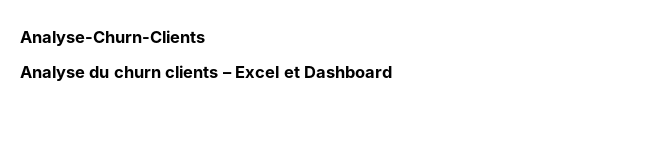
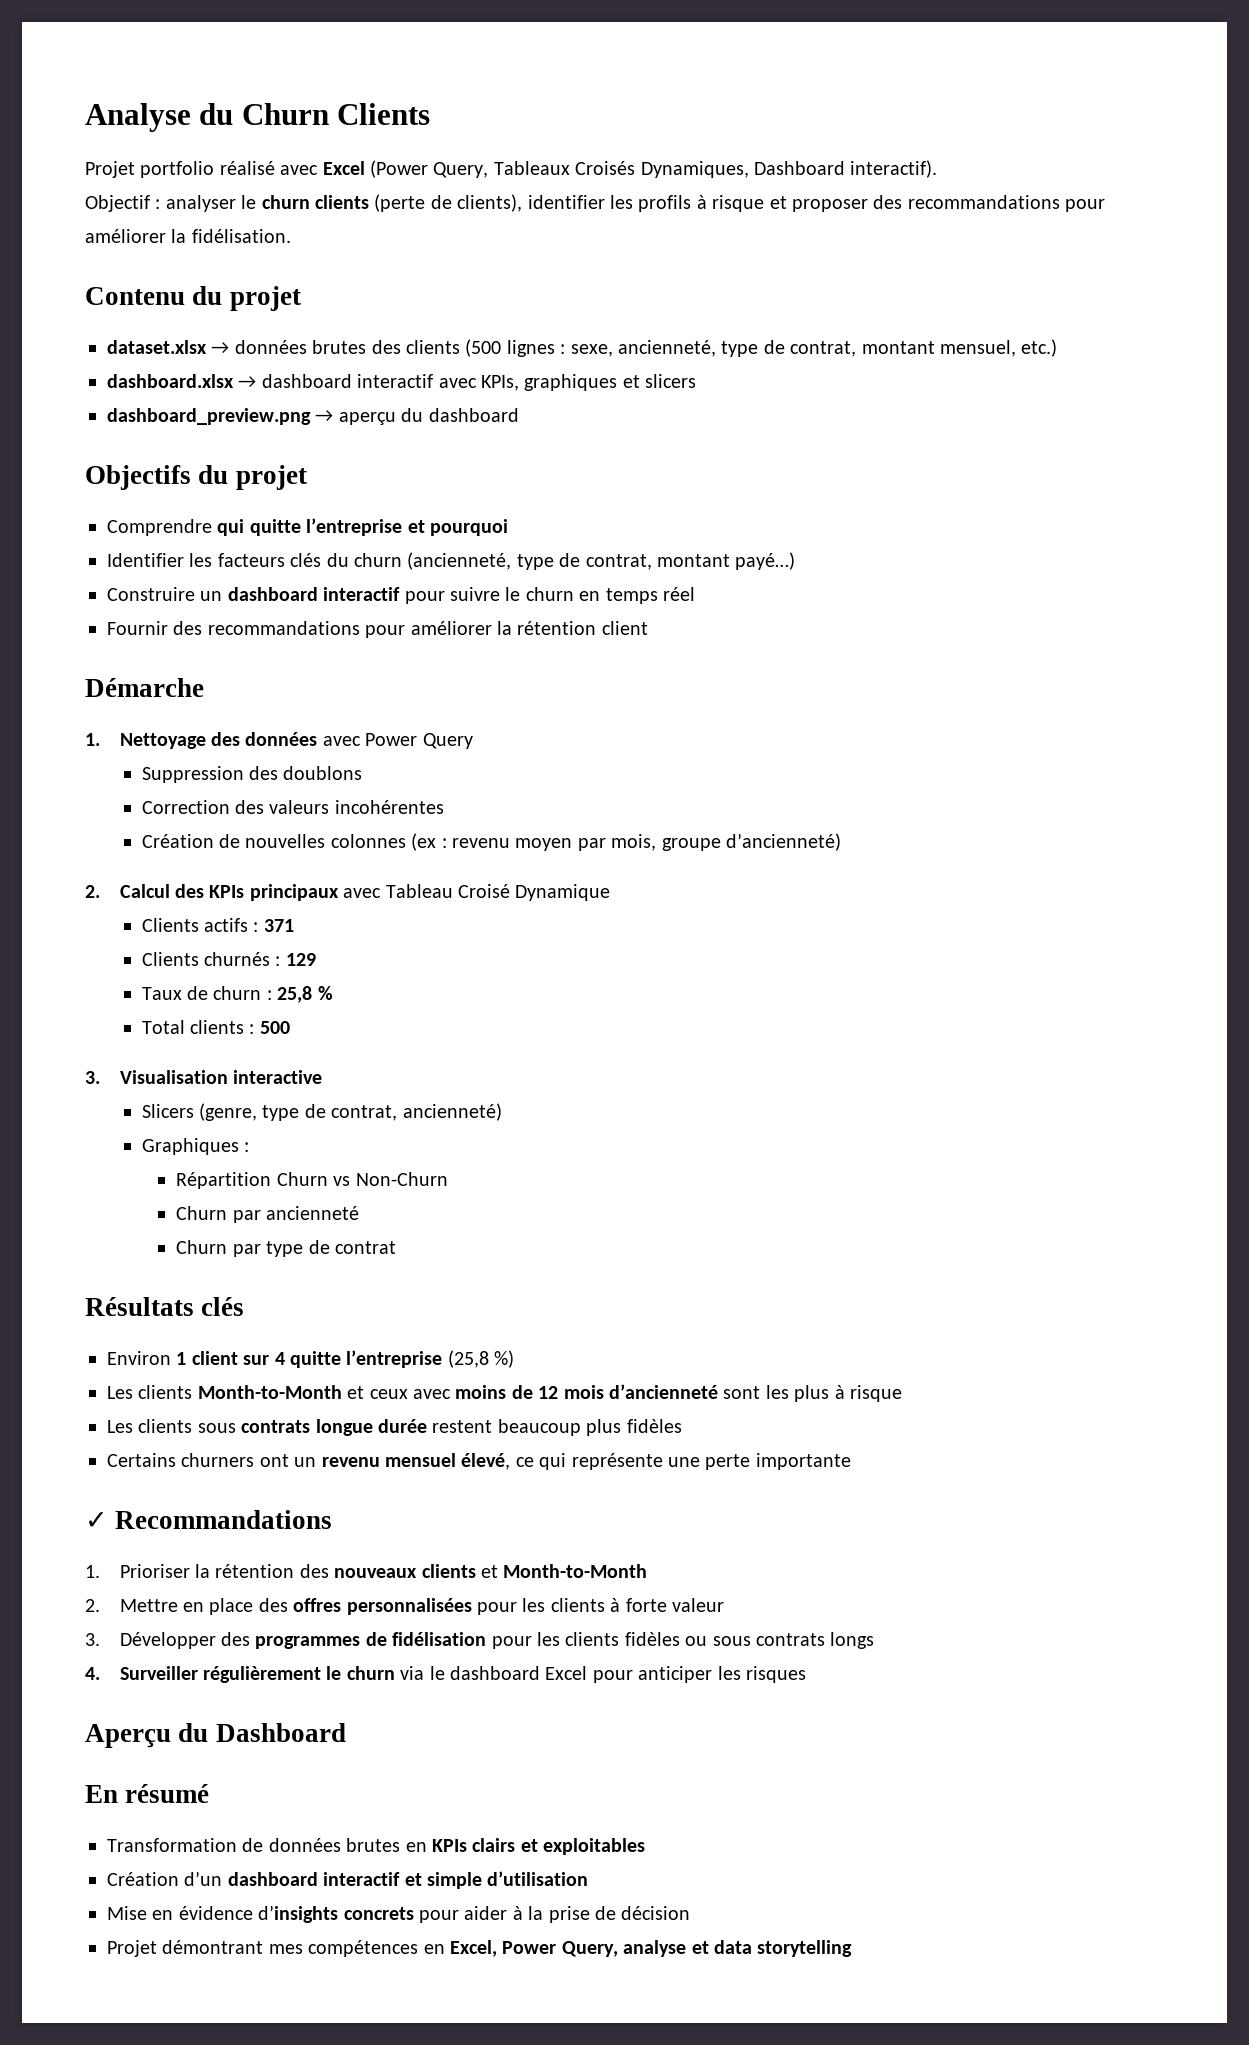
- Analyse-Churn-Clients
- Analyse du churn clients – Excel et Dashboard
+ Analyse du Churn Clients
+ Projet portfolio réalisé avec Excel (Power Query, Tableaux Croisés Dynamiques, Dashboard interactif).
+ Objectif : analyser le churn clients (perte de clients), identifier les profils à risque et proposer des recommandations pour améliorer la fidélisation.
+ Contenu du projet
+ dataset.xlsx → données brutes des clients (500 lignes : sexe, ancienneté, type de contrat, montant mensuel, etc.)
+ dashboard.xlsx → dashboard interactif avec KPIs, graphiques et slicers
+ dashboard_preview.png → aperçu du dashboard
+ Objectifs du projet
+ Comprendre qui quitte l’entreprise et pourquoi
+ Identifier les facteurs clés du churn (ancienneté, type de contrat, montant payé…)
+ Construire un dashboard interactif pour suivre le churn en temps réel
+ Fournir des recommandations pour améliorer la rétention client
+ Démarche
+ 1. Nettoyage des données avec Power Query
+ Suppression des doublons
+ Correction des valeurs incohérentes
+ Création de nouvelles colonnes (ex : revenu moyen par mois, groupe d’ancienneté)
+ 2. Calcul des KPIs principaux avec Tableau Croisé Dynamique
+ Clients actifs : 371
+ Clients churnés : 129
+ Taux de churn : 25,8 %
+ Total clients : 500
+ 3. Visualisation interactive
+ Slicers (genre, type de contrat, ancienneté)
+ Graphiques :
+ Répartition Churn vs Non-Churn
+ Churn par ancienneté
+ Churn par type de contrat
+ Résultats clés
+ Environ 1 client sur 4 quitte l’entreprise (25,8 %)
+ Les clients Month-to-Month et ceux avec moins de 12 mois d’ancienneté sont les plus à risque
+ Les clients sous contrats longue durée restent beaucoup plus fidèles
+ Certains churners ont un revenu mensuel élevé, ce qui représente une perte importante
+ ✓ Recommandations
+ 1. Prioriser la rétention des nouveaux clients et Month-to-Month
+ 2. Mettre en place des offres personnalisées pour les clients à forte valeur
+ 3. Développer des programmes de fidélisation pour les clients fidèles ou sous contrats longs
+ 4. Surveiller régulièrement le churn via le dashboard Excel pour anticiper les risques
+ Aperçu du Dashboard
+ En résumé
+ Transformation de données brutes en KPIs clairs et exploitables
+ Création d’un dashboard interactif et simple d’utilisation
+ Mise en évidence d’insights concrets pour aider à la prise de décision
+ Projet démontrant mes compétences en Excel, Power Query, analyse et data storytelling

